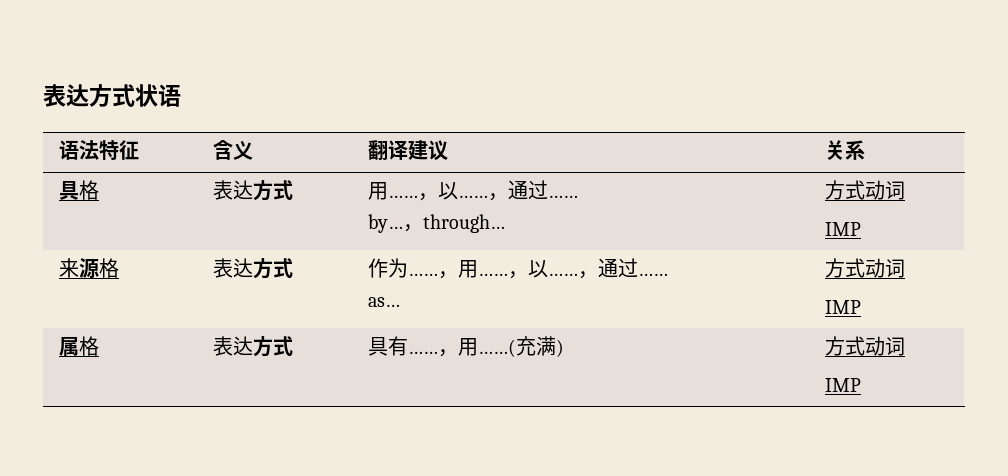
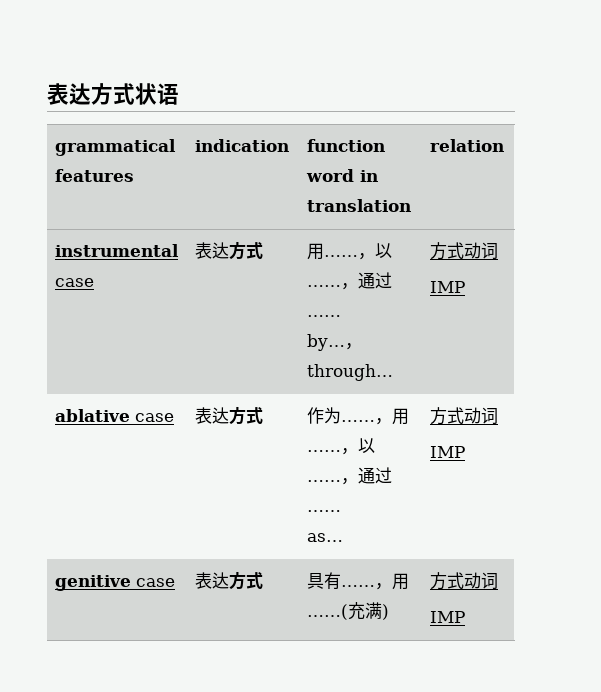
- 语法特征 | 含义 | 翻译建议 | 关系
- 具格 | 表达方式 | 用……，以……，通过……
+ grammatical features | indication | function word in translation | relation
+ instrumental case | 表达方式 | 用……，以……，通过……
- 来源格 | 表达方式 | 作为……，用……，以……，通过……
+ ablative case | 表达方式 | 作为……，用……，以……，通过……
- 属格 | 表达方式 | 具有……，用……(充满) | 方式动词
+ genitive case | 表达方式 | 具有……，用……(充满) | 方式动词

